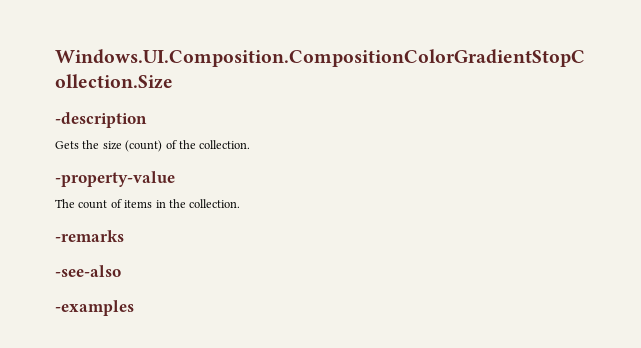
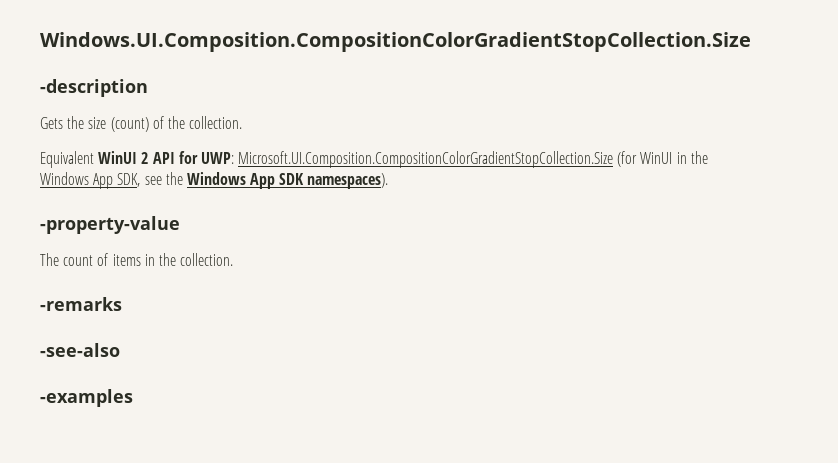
+ Equivalent WinUI 2 API for UWP: Microsoft.UI.Composition.CompositionColorGradientStopCollection.Size (for WinUI in the Windows App SDK, see the Windows App SDK namespaces).

